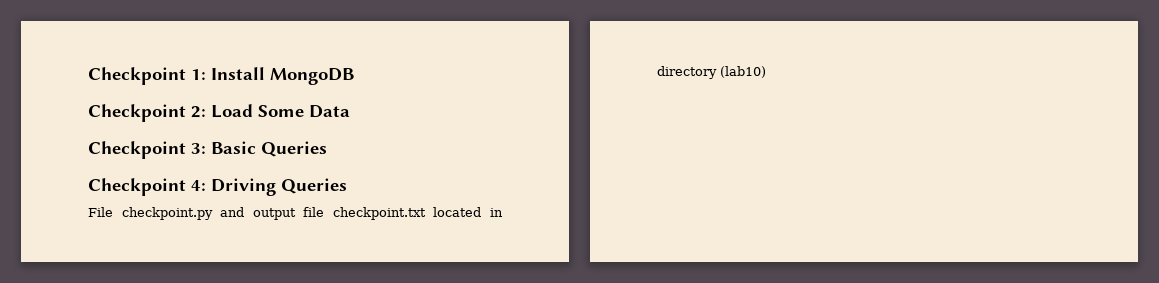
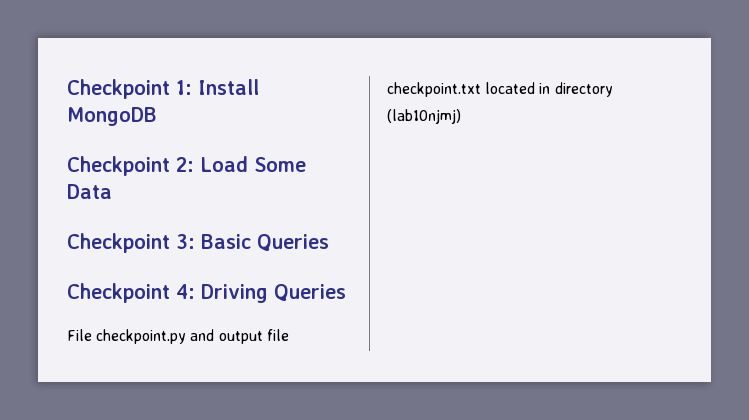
- File checkpoint.py and output file checkpoint.txt located in directory (lab10)
+ File checkpoint.py and output file checkpoint.txt located in directory (lab10njmj)

